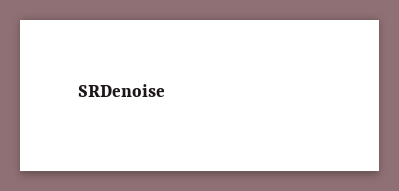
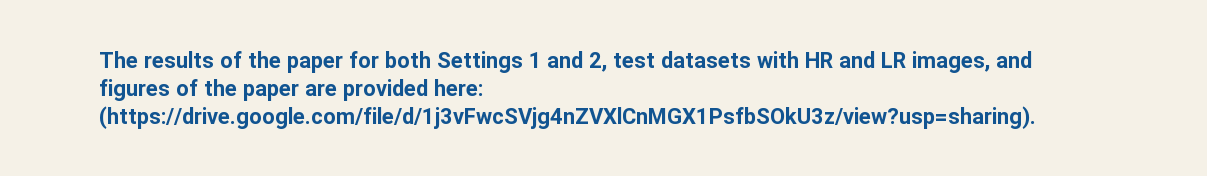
- SRDenoise
+ The results of the paper for both Settings 1 and 2, test datasets with HR and LR images, and figures of the paper are provided here: (https://drive.google.com/file/d/1j3vFwcSVjg4nZVXlCnMGX1PsfbSOkU3z/view?usp=sharing).

